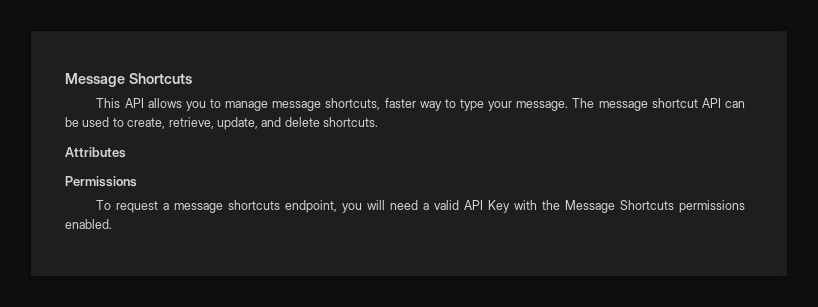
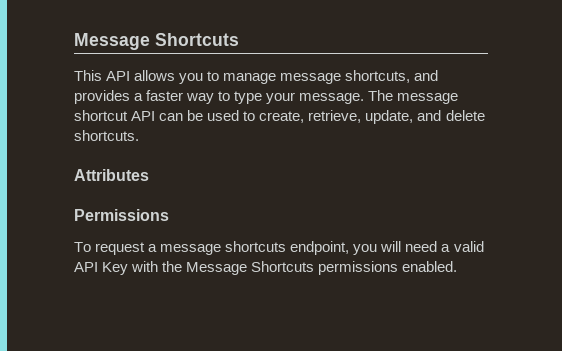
- This API allows you to manage message shortcuts, faster way to type your message.
+ This API allows you to manage message shortcuts, and provides a faster way to type your message.

